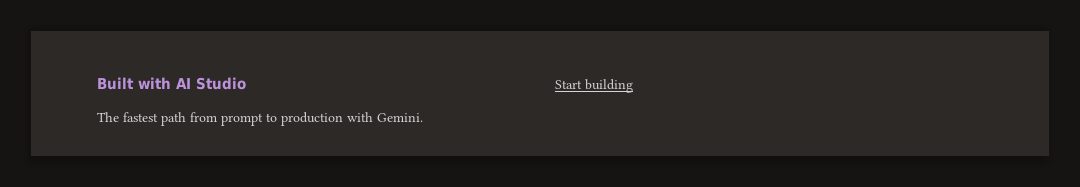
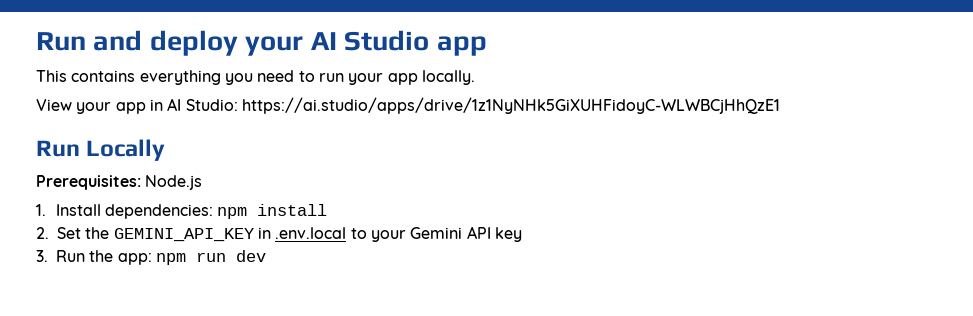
- Built with AI Studio
- The fastest path from prompt to production with Gemini.
- Start building
+ Run and deploy your AI Studio app
+ This contains everything you need to run your app locally.
+ View your app in AI Studio: https://ai.studio/apps/drive/1z1NyNHk5GiXUHFidoyC-WLWBCjHhQzE1
+ Run Locally
+ Prerequisites: Node.js
+ 1. Install dependencies: npm install
+ 2. Set the GEMINI_API_KEY in .env.local to your Gemini API key
+ 3. Run the app: npm run dev

